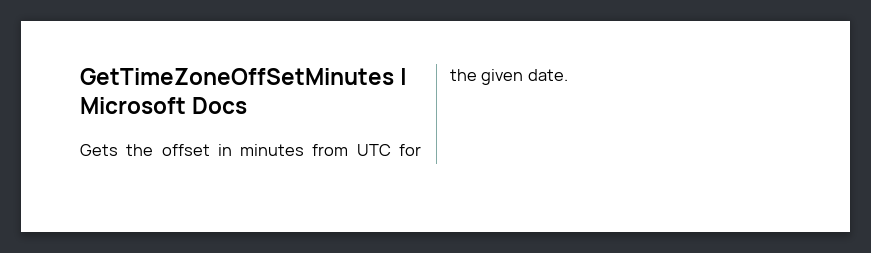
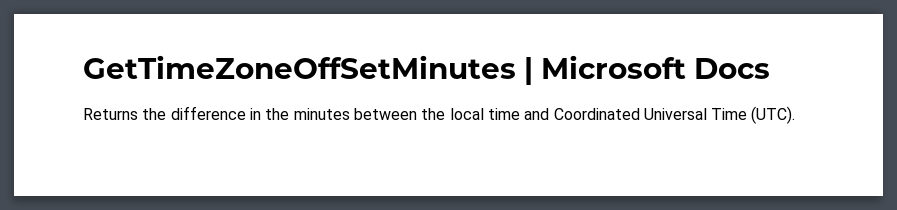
- Gets the offset in minutes from UTC for the given date.
+ Returns the difference in the minutes between the local time and Coordinated Universal Time (UTC).

